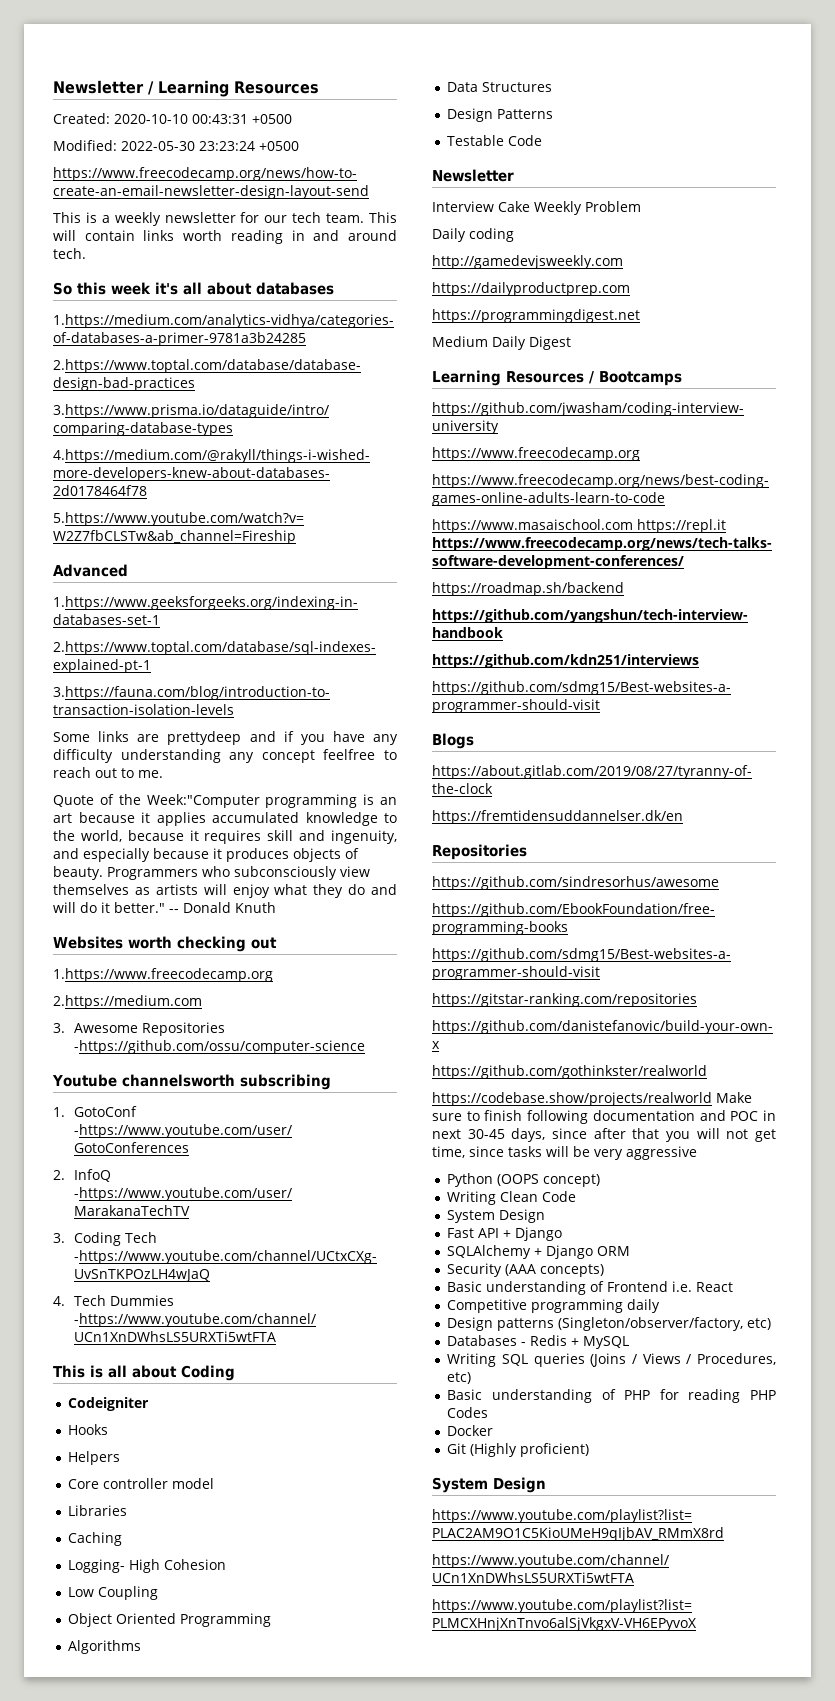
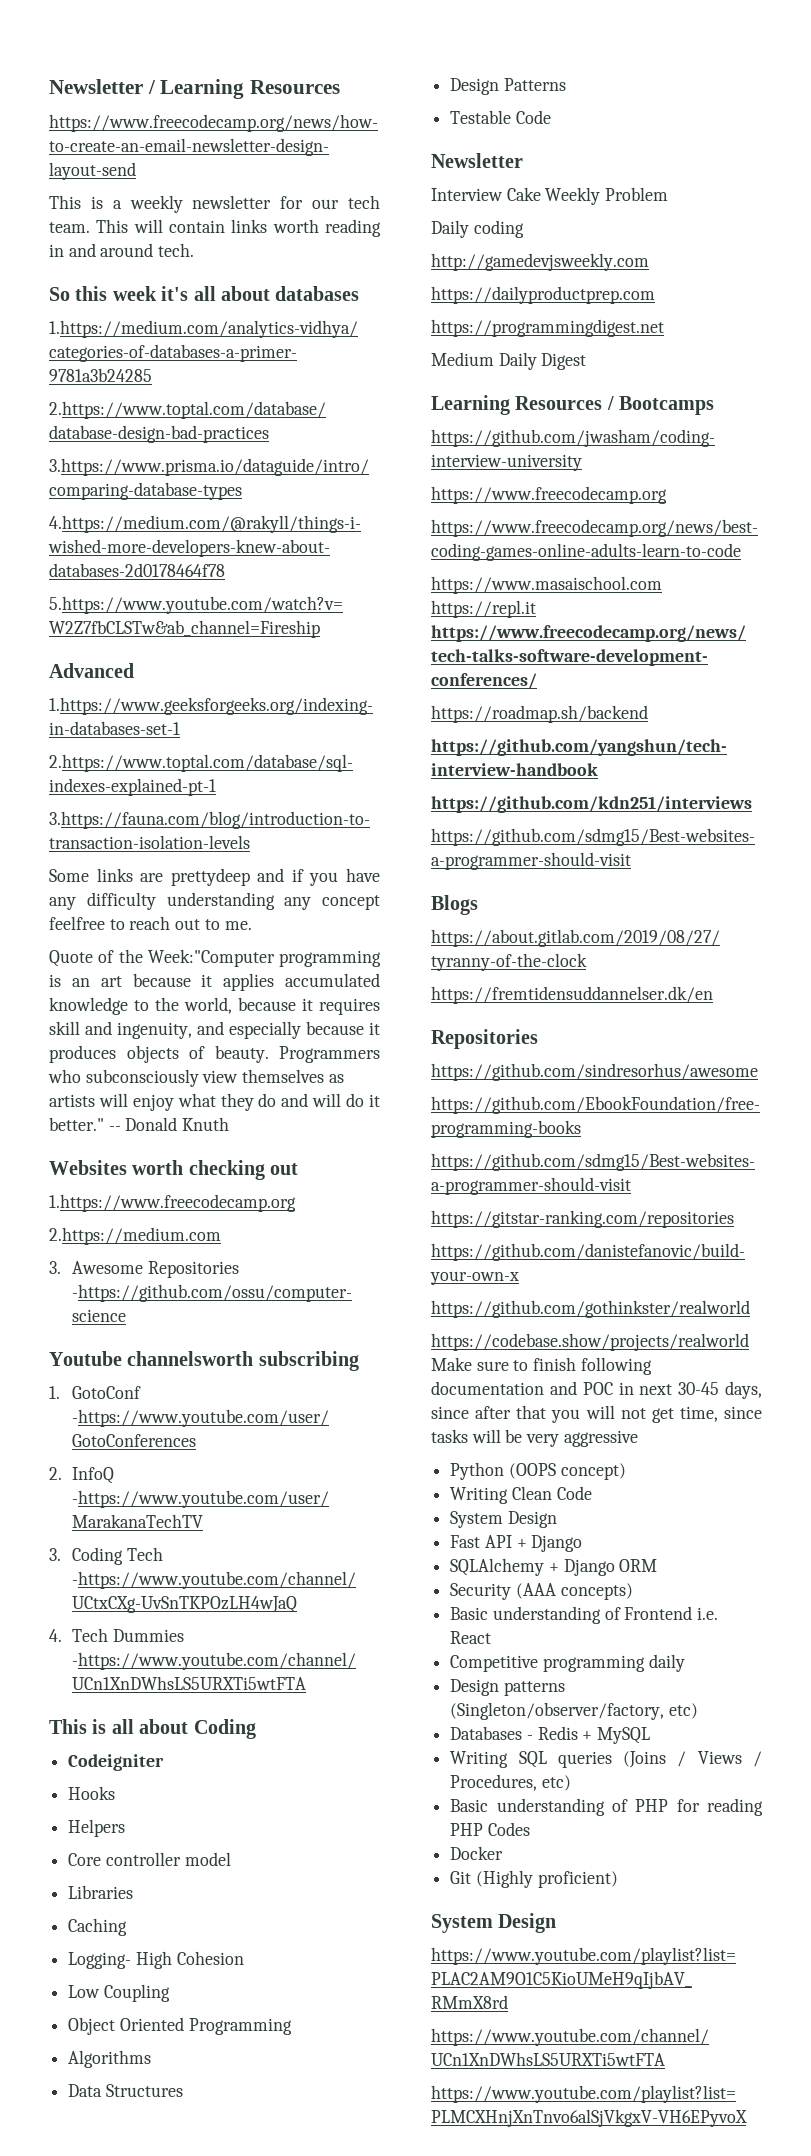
- Created: 2020-10-10 00:43:31 +0500
- Modified: 2022-05-30 23:23:24 +0500

